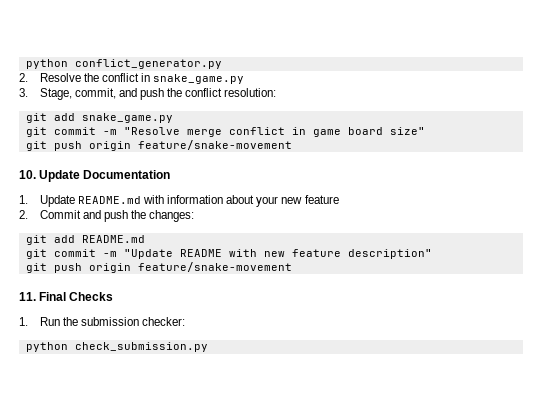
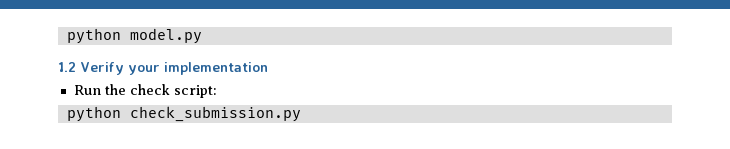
- python conflict_generator.py
- 2. Resolve the conflict in snake_game.py
- 3. Stage, commit, and push the conflict resolution:
- git add snake_game.py
- git commit -m "Resolve merge conflict in game board size"
- git push origin feature/snake-movement
- 10. Update Documentation
- 1. Update README.md with information about your new feature
- 2. Commit and push the changes:
- git add README.md
- git commit -m "Update README with new feature description"
- git push origin feature/snake-movement
- 11. Final Checks
- 1. Run the submission checker:
+ python model.py
+ 1.2 Verify your implementation
+ Run the check script:

